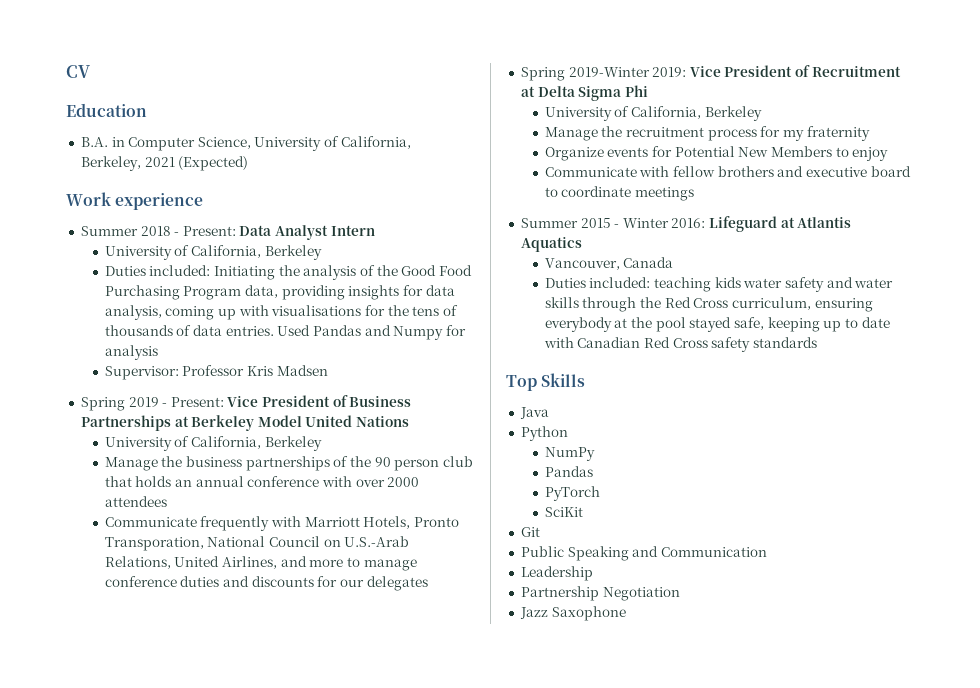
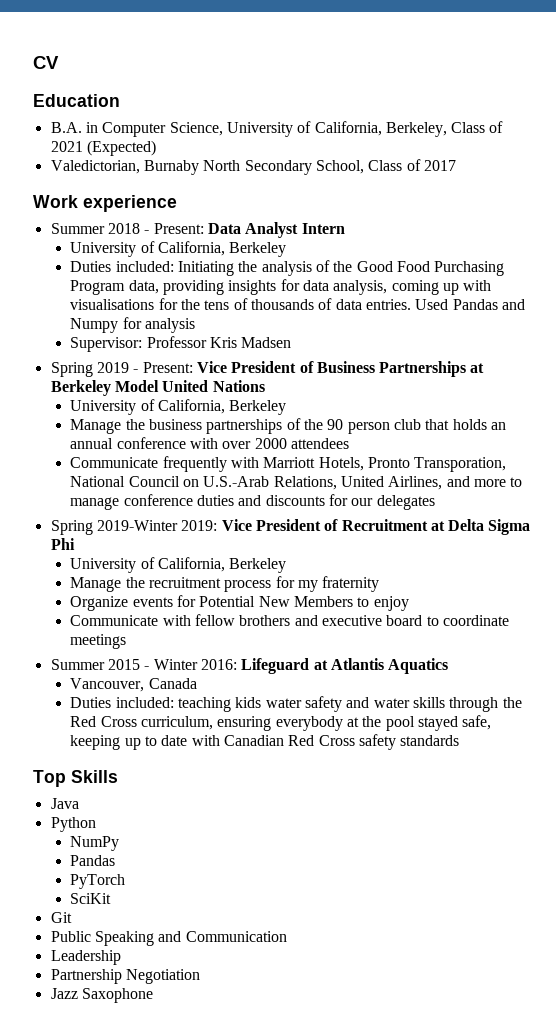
- B.A. in Computer Science, University of California, Berkeley, 2021 (Expected)
+ B.A. in Computer Science, University of California, Berkeley, Class of 2021 (Expected)
+ Valedictorian, Burnaby North Secondary School, Class of 2017

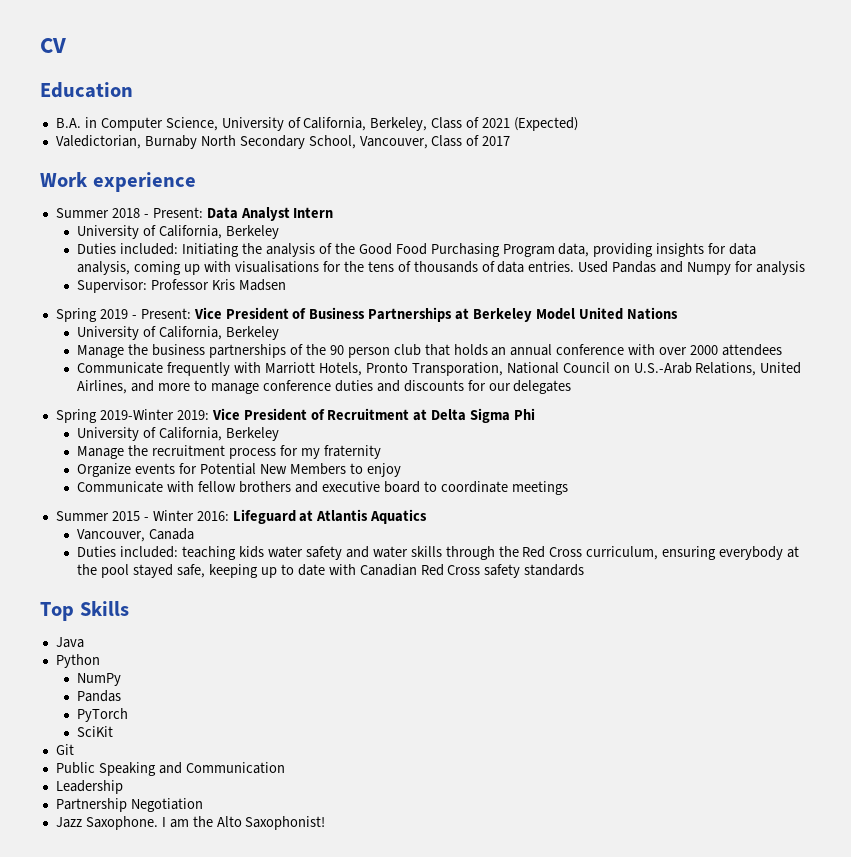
- Valedictorian, Burnaby North Secondary School, Class of 2017
+ Valedictorian, Burnaby North Secondary School, Vancouver, Class of 2017
- Jazz Saxophone
+ Jazz Saxophone. I am the Alto Saxophonist!

